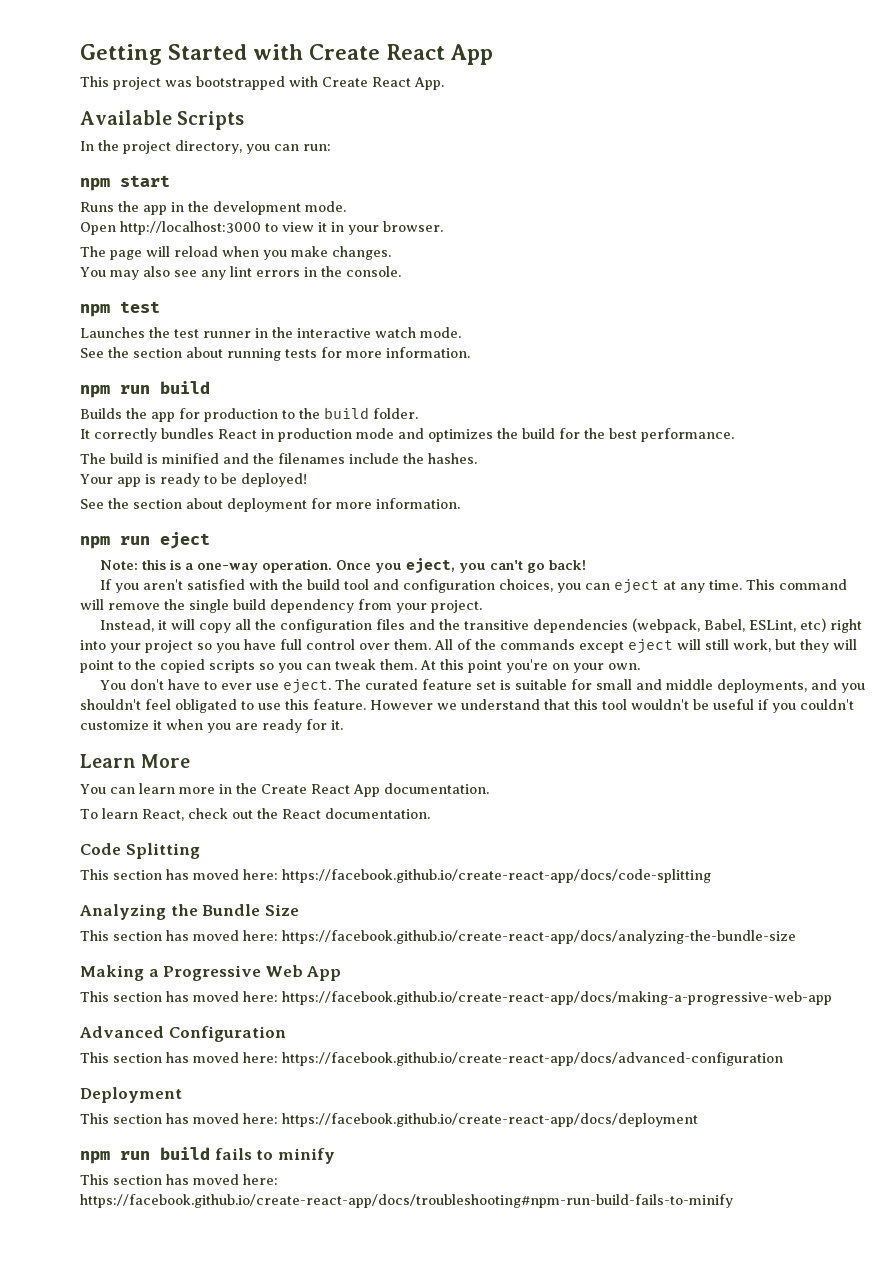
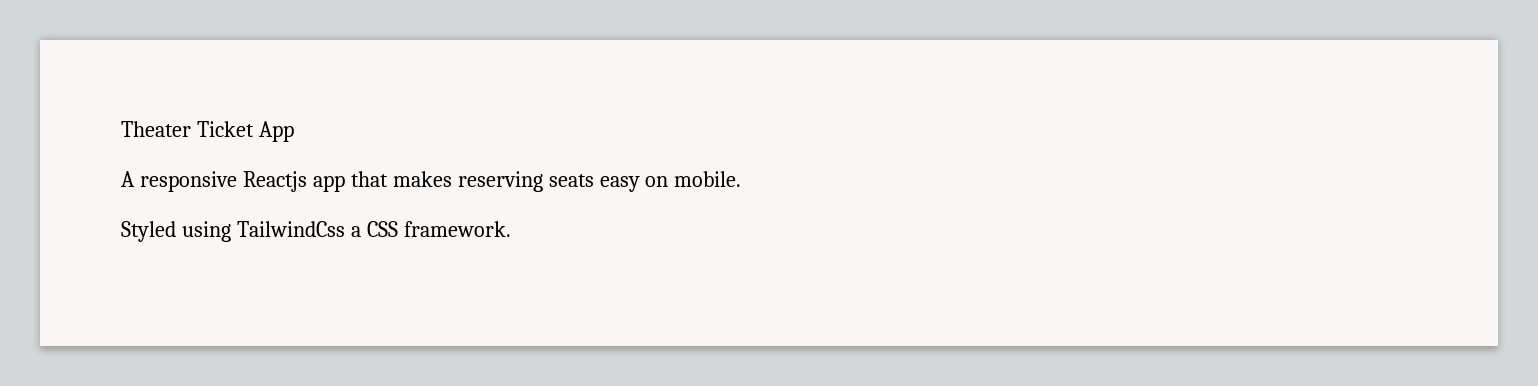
- Getting Started with Create React App
- This project was bootstrapped with Create React App.
- Available Scripts
- In the project directory, you can run:
- npm start
- Runs the app in the development mode.
- Open http://localhost:3000 to view it in your browser.
- The page will reload when you make changes.
- You may also see any lint errors in the console.
- npm test
- Launches the test runner in the interactive watch mode.
- See the section about running tests for more information.
- npm run build
- Builds the app for production to the build folder.
- It correctly bundles React in production mode and optimizes the build for the best performance.
- The build is minified and the filenames include the hashes.
- Your app is ready to be deployed!
- See the section about deployment for more information.
- npm run eject
- Note: this is a one-way operation. Once you eject, you can't go back!
- If you aren't satisfied with the build tool and configuration choices, you can eject at any time. This command will remove the single build dependency from your project.
- Instead, it will copy all the configuration files and the transitive dependencies (webpack, Babel, ESLint, etc) right into your project so you have full control over them. All of the commands except eject will still work, but they will point to the copied scripts so you can tweak them. At this point you're on your own.
- You don't have to ever use eject. The curated feature set is suitable for small and middle deployments, and you shouldn't feel obligated to use this feature. However we understand that this tool wouldn't be useful if you couldn't customize it when you are ready for it.
- Learn More
- You can learn more in the Create React App documentation.
- To learn React, check out the React documentation.
- Code Splitting
- This section has moved here: https://facebook.github.io/create-react-app/docs/code-splitting
- Analyzing the Bundle Size
- This section has moved here: https://facebook.github.io/create-react-app/docs/analyzing-the-bundle-size
- Making a Progressive Web App
- This section has moved here: https://facebook.github.io/create-react-app/docs/making-a-progressive-web-app
- Advanced Configuration
- This section has moved here: https://facebook.github.io/create-react-app/docs/advanced-configuration
- Deployment
- This section has moved here: https://facebook.github.io/create-react-app/docs/deployment
- npm run build fails to minify
- This section has moved here: https://facebook.github.io/create-react-app/docs/troubleshooting#npm-run-build-fails-to-minify
+ Theater Ticket App
+ A responsive Reactjs app that makes reserving seats easy on mobile.
+ Styled using TailwindCss a CSS framework.

